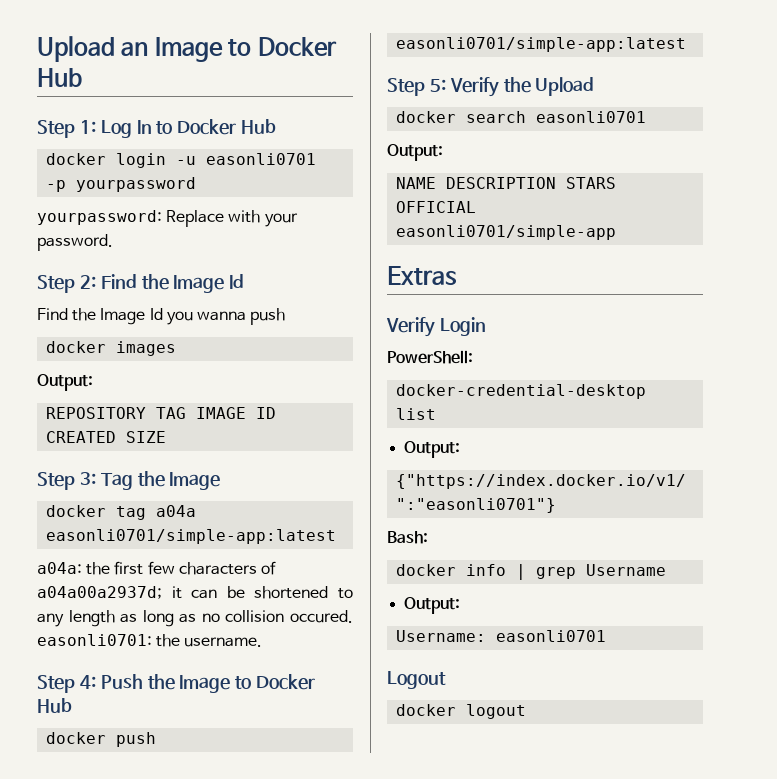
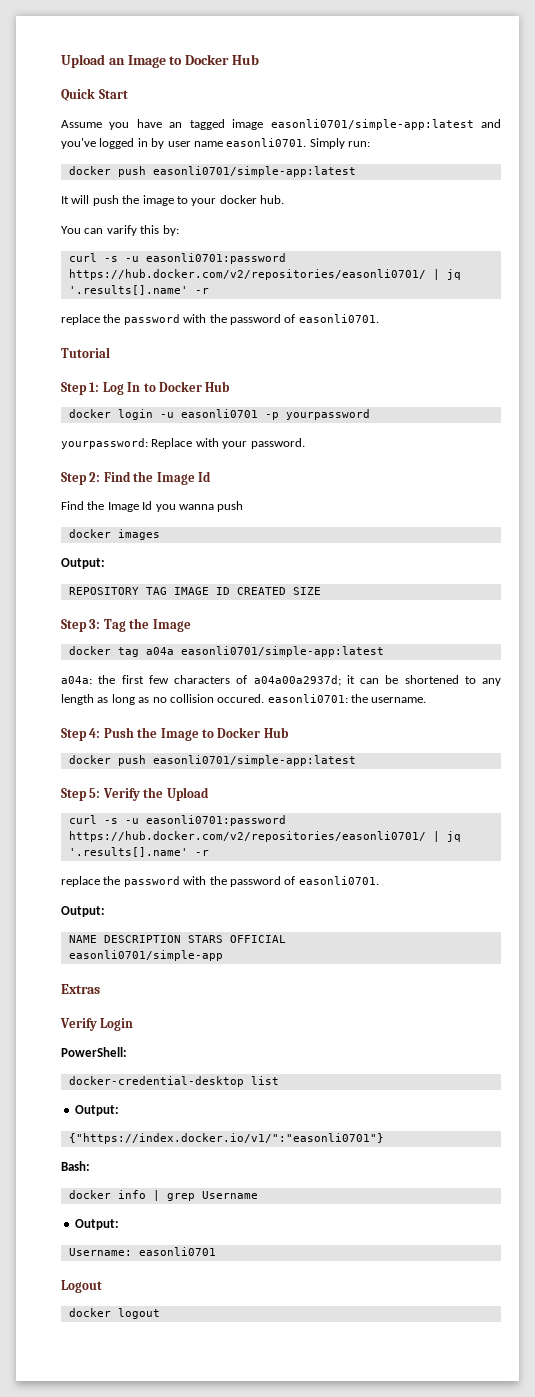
+ Quick Start
+ Assume you have an tagged image easonli0701/simple-app:latest and you've logged in by user name easonli0701. Simply run:
+ docker push easonli0701/simple-app:latest
+ It will push the image to your docker hub.
+ You can varify this by:
+ curl -s -u easonli0701:password https://hub.docker.com/v2/repositories/easonli0701/ | jq '.results[].name' -r
+ replace the password with the password of easonli0701.
+ Tutorial
  Step 5: Verify the Upload
- docker search easonli0701
+ curl -s -u easonli0701:password https://hub.docker.com/v2/repositories/easonli0701/ | jq '.results[].name' -r
+ replace the password with the password of easonli0701.

